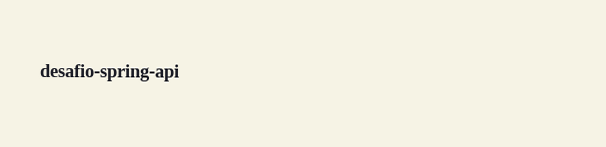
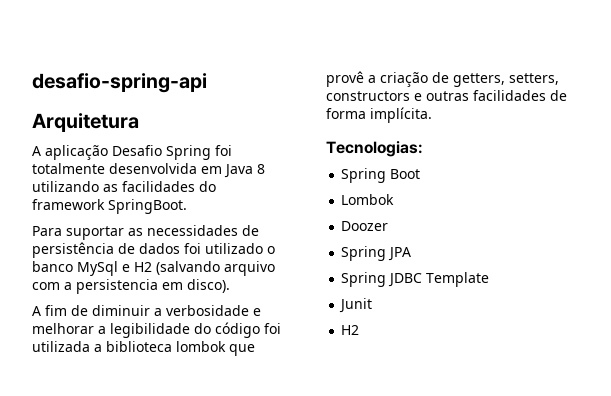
+ Arquitetura
+ A aplicação Desafio Spring foi totalmente desenvolvida em Java 8 utilizando as facilidades do framework SpringBoot.
+ Para suportar as necessidades de persistência de dados foi utilizado o banco MySql e H2 (salvando arquivo com a persistencia em disco).
+ A fim de diminuir a verbosidade e melhorar a legibilidade do código foi utilizada a biblioteca lombok que provê a criação de getters, setters, constructors e outras facilidades de forma implícita.
+ Tecnologias:
+ Spring Boot
+ Lombok
+ Doozer
+ Spring JPA
+ Spring JDBC Template
+ Junit
+ H2

